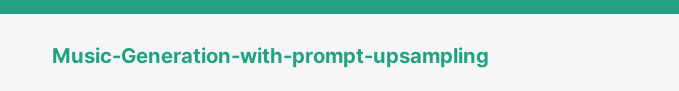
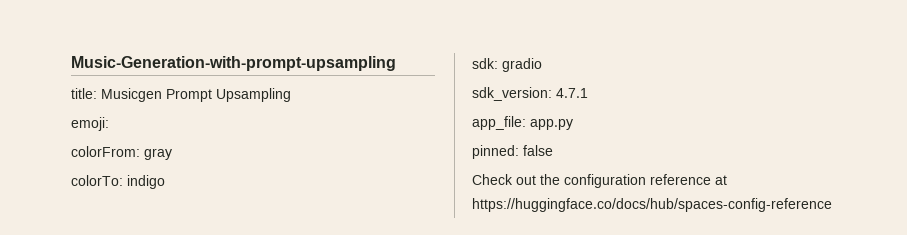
+ title: Musicgen Prompt Upsampling
+ emoji:
+ colorFrom: gray
+ colorTo: indigo
+ sdk: gradio
+ sdk_version: 4.7.1
+ app_file: app.py
+ pinned: false
+ Check out the configuration reference at https://huggingface.co/docs/hub/spaces-config-reference

